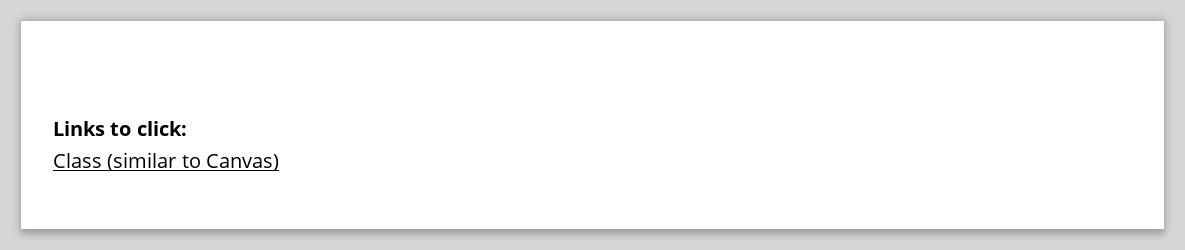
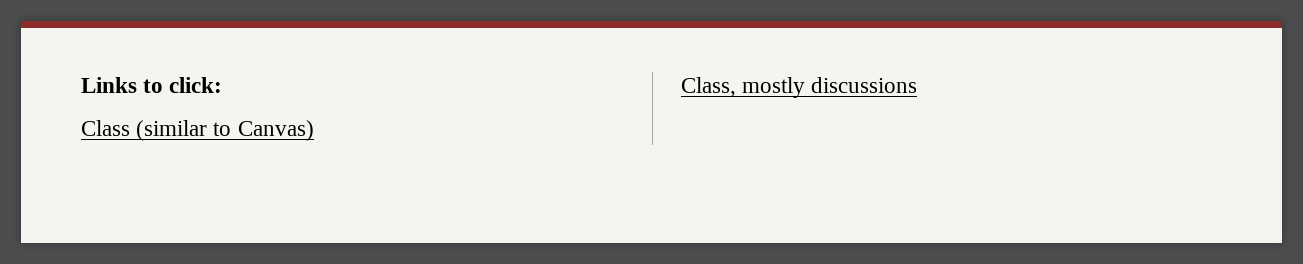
+ Class, mostly discussions

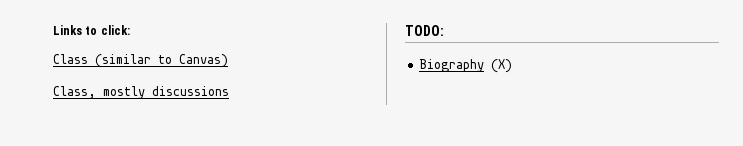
+ TODO:
+ Biography (X)

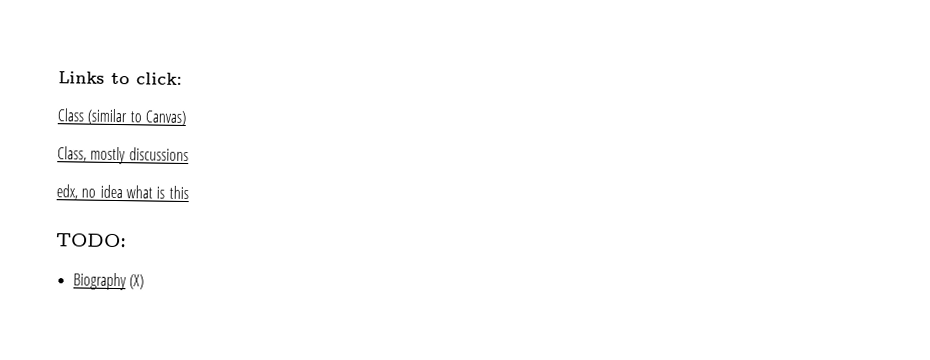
+ edx, no idea what is this

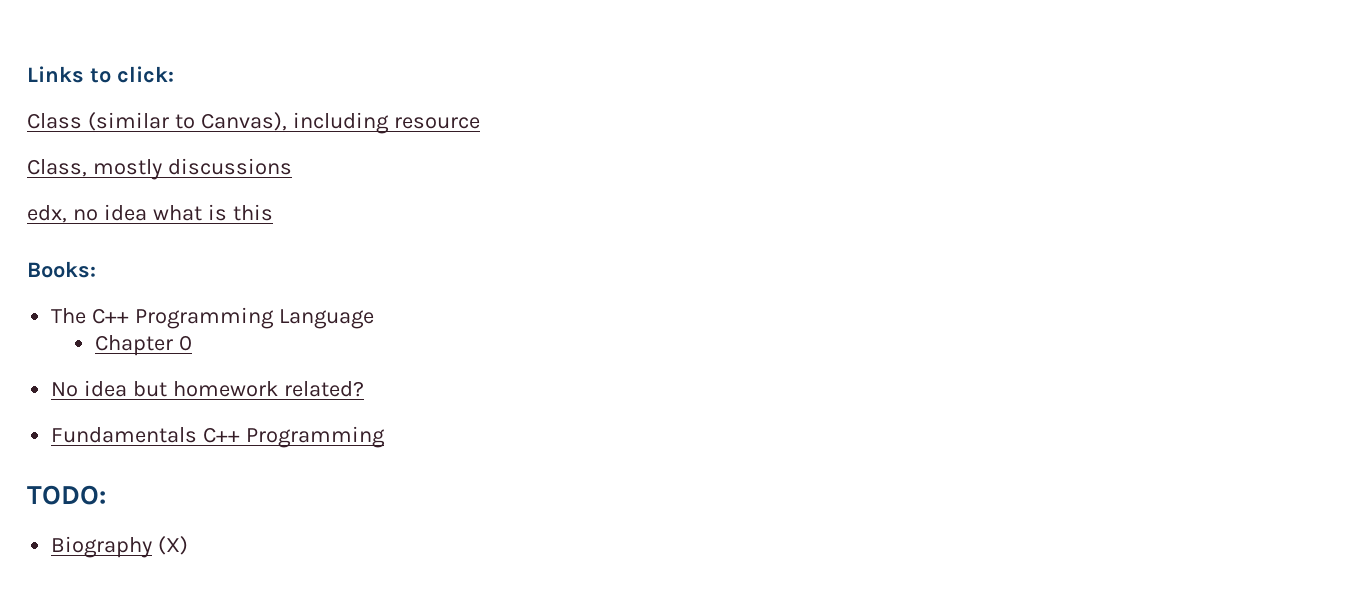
- Class (similar to Canvas)
+ Class (similar to Canvas), including resource
+ Books:
+ The C++ Programming Language
+ Chapter 0
+ No idea but homework related?
+ Fundamentals C++ Programming

